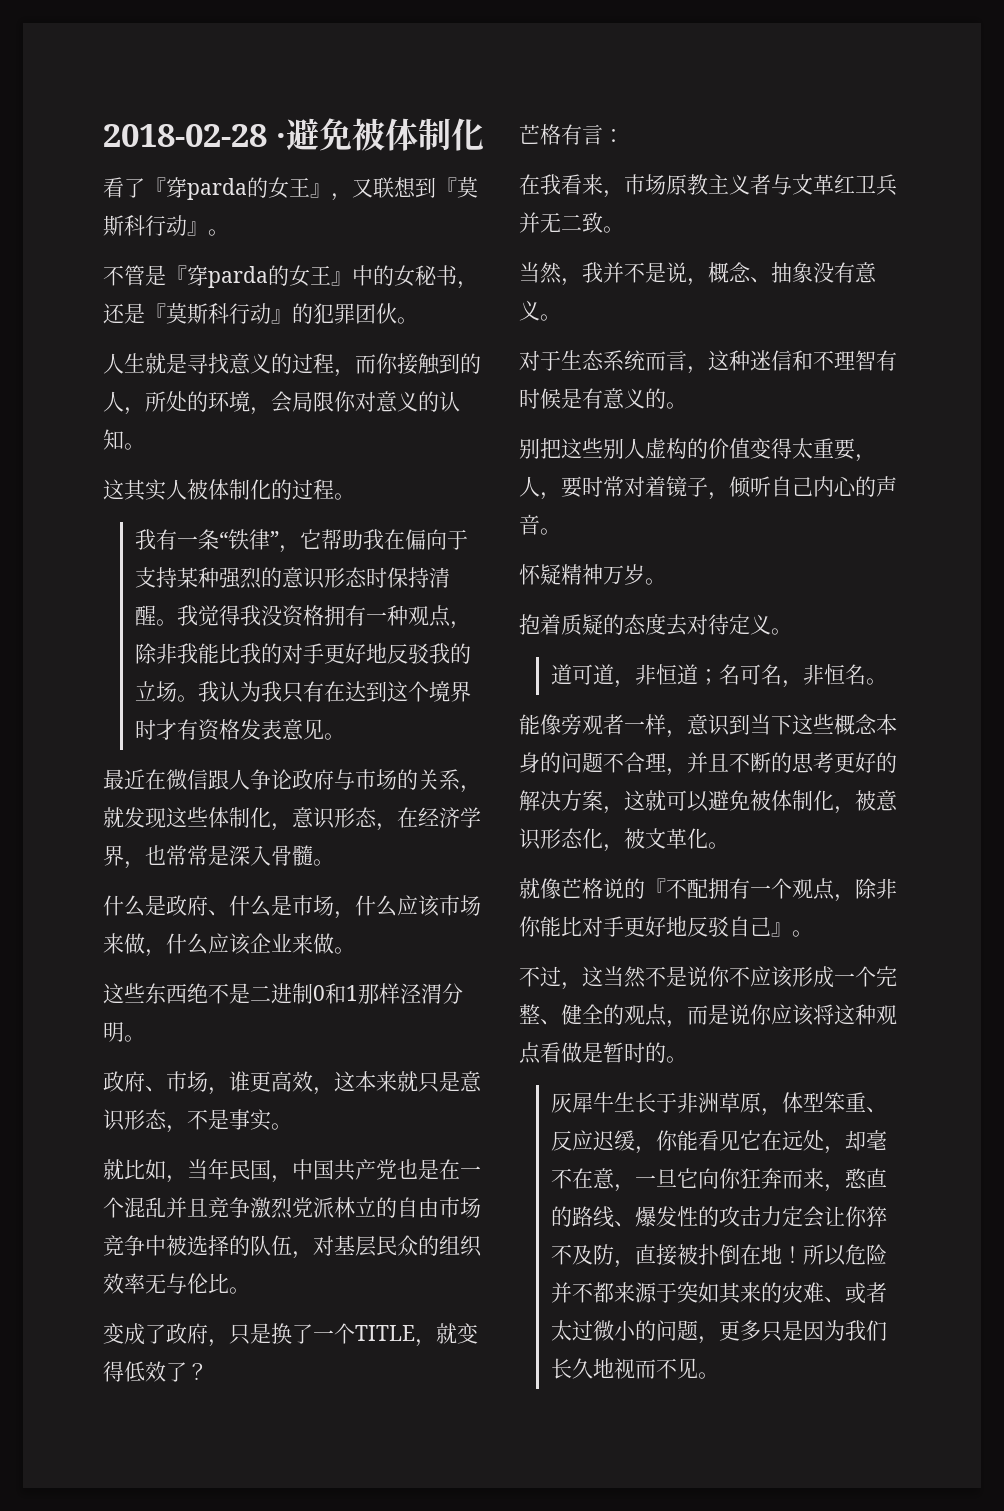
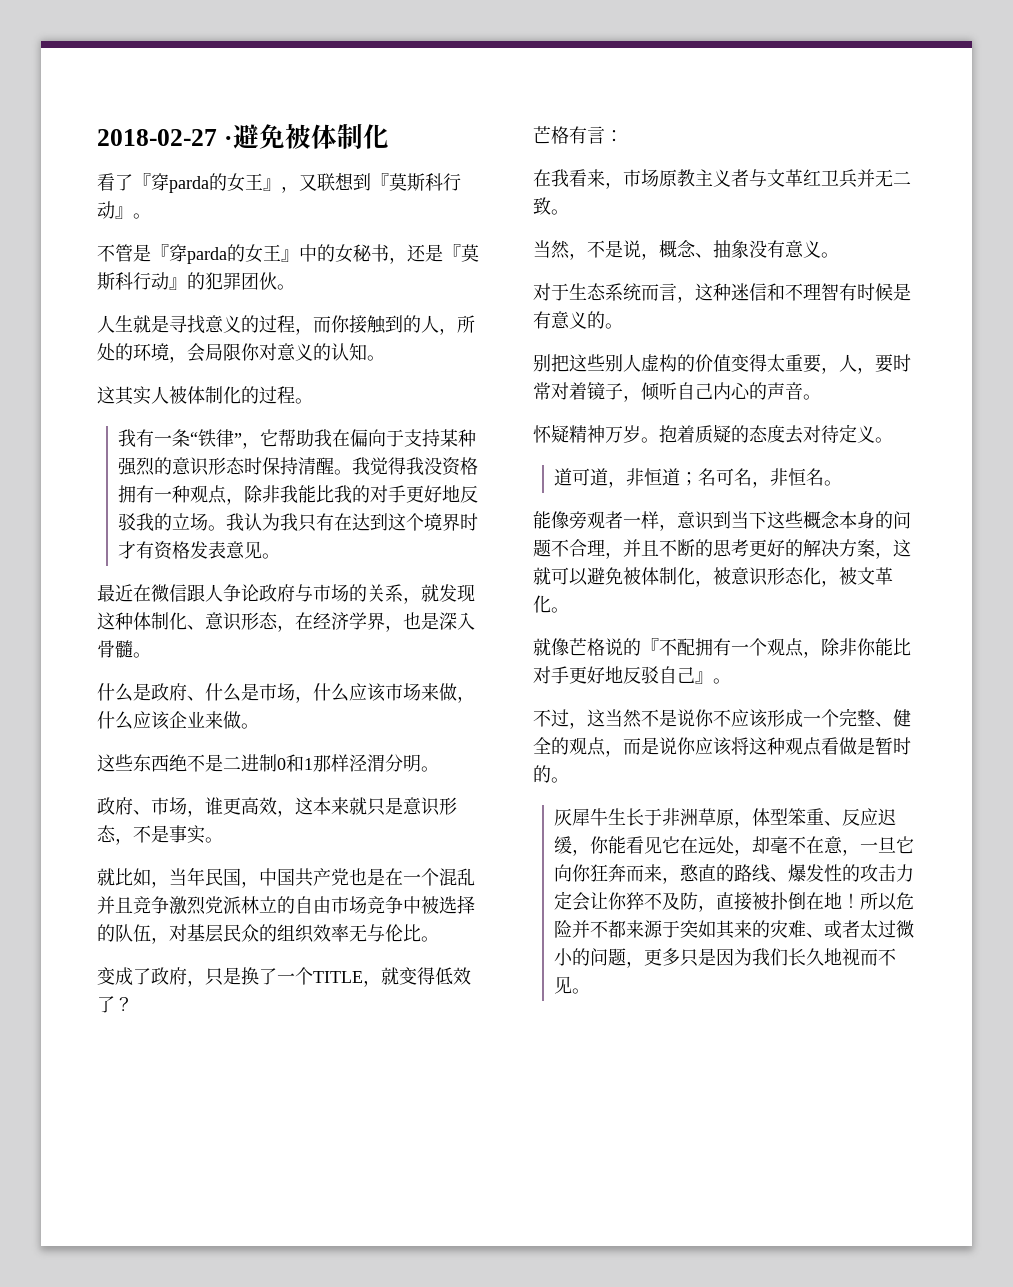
- 2018-02-28 ·避免被体制化
+ 2018-02-27 ·避免被体制化
- 最近在微信跟人争论政府与市场的关系，就发现这些体制化，意识形态，在经济学界，也常常是深入骨髓。
+ 最近在微信跟人争论政府与市场的关系，就发现这种体制化、意识形态，在经济学界，也是深入骨髓。
- 当然，我并不是说，概念、抽象没有意义。
+ 当然，不是说，概念、抽象没有意义。
- 怀疑精神万岁。
- 抱着质疑的态度去对待定义。
+ 怀疑精神万岁。抱着质疑的态度去对待定义。

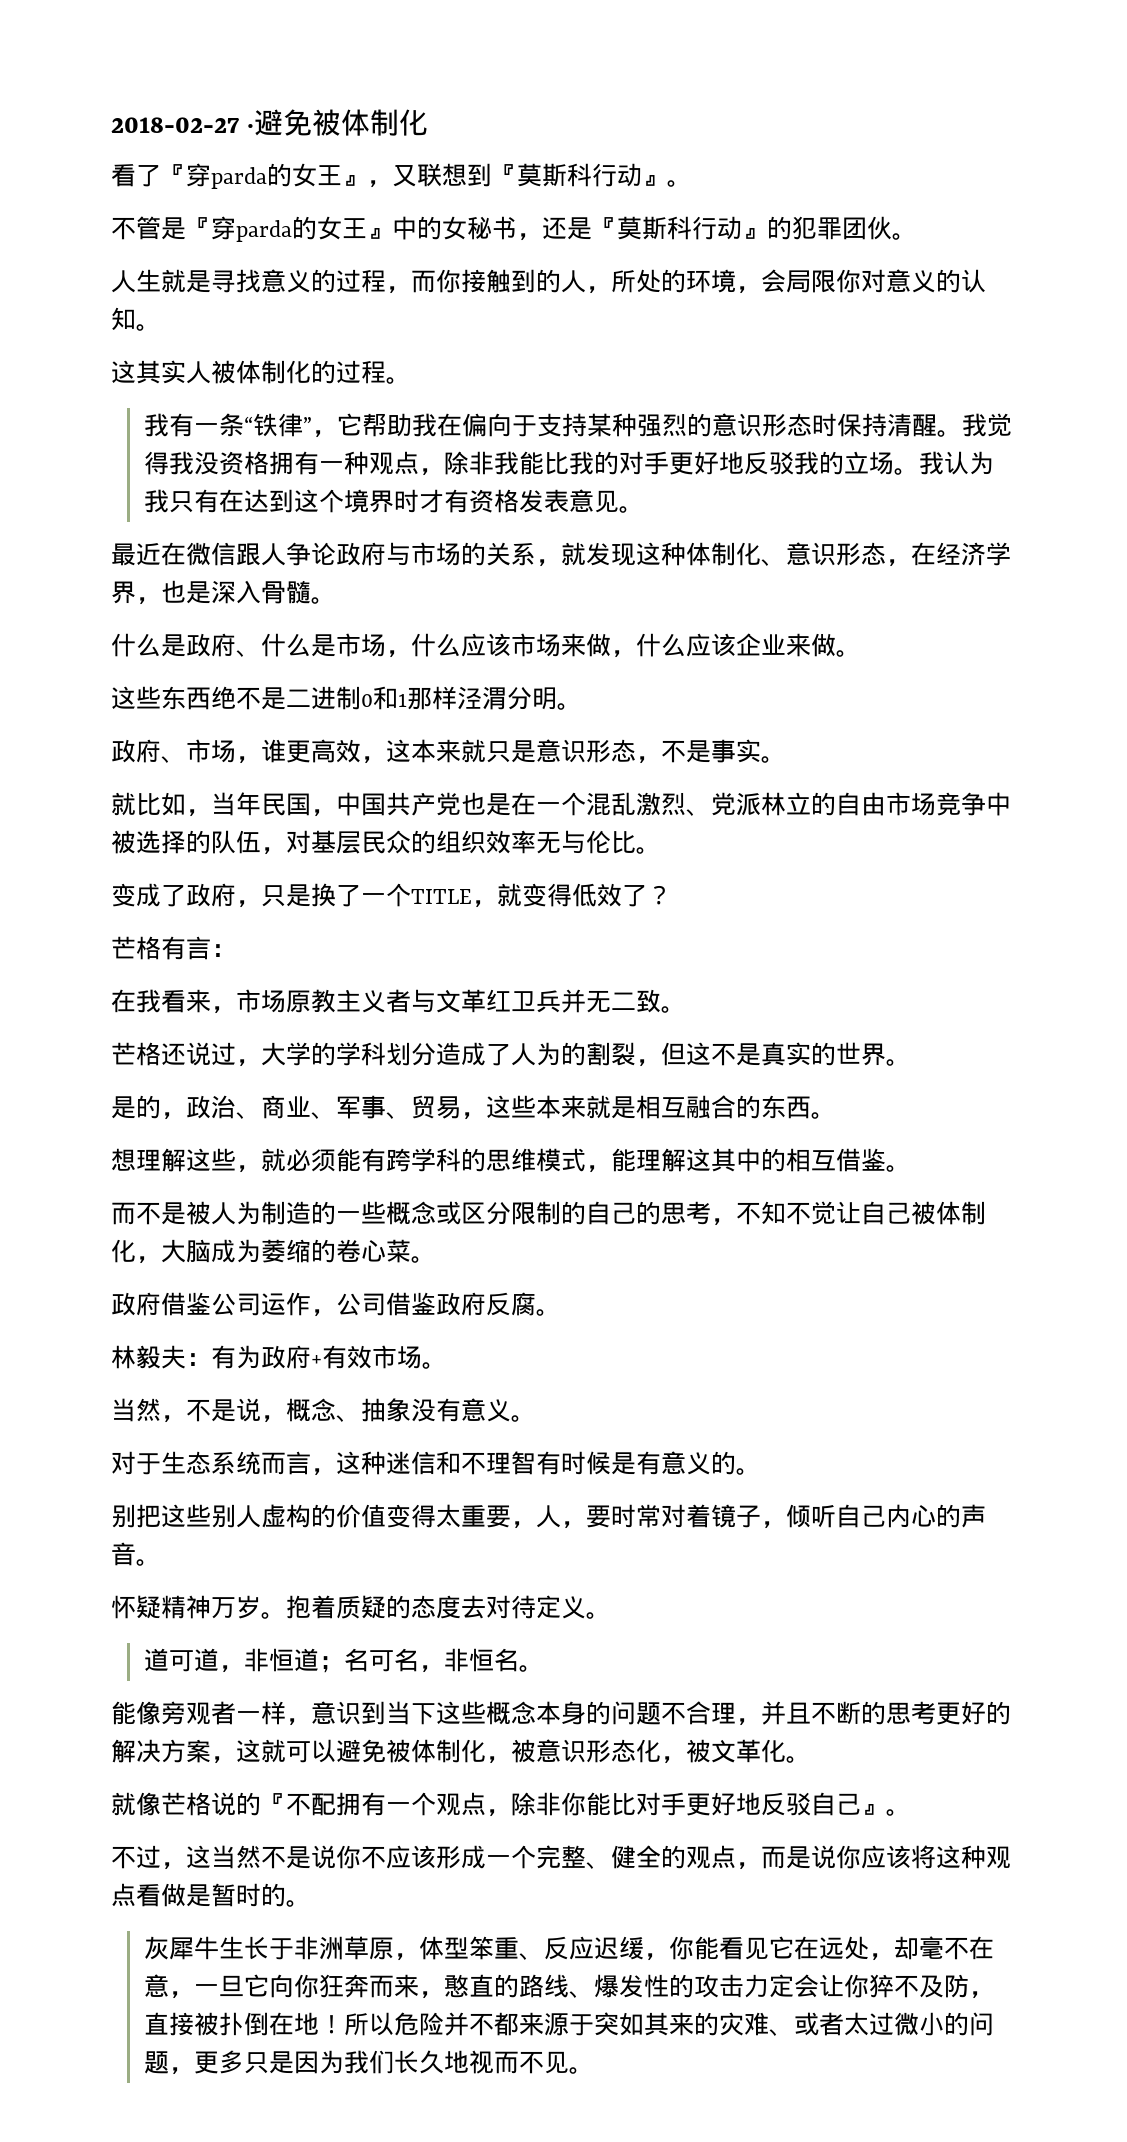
- 就比如，当年民国，中国共产党也是在一个混乱并且竞争激烈党派林立的自由市场竞争中被选择的队伍，对基层民众的组织效率无与伦比。
+ 就比如，当年民国，中国共产党也是在一个混乱激烈、党派林立的自由市场竞争中被选择的队伍，对基层民众的组织效率无与伦比。
+ 芒格还说过，大学的学科划分造成了人为的割裂，但这不是真实的世界。
+ 是的，政治、商业、军事、贸易，这些本来就是相互融合的东西。
+ 想理解这些，就必须能有跨学科的思维模式，能理解这其中的相互借鉴。
+ 而不是被人为制造的一些概念或区分限制的自己的思考，不知不觉让自己被体制化，大脑成为萎缩的卷心菜。
+ 政府借鉴公司运作，公司借鉴政府反腐。
+ 林毅夫：有为政府+有效市场。

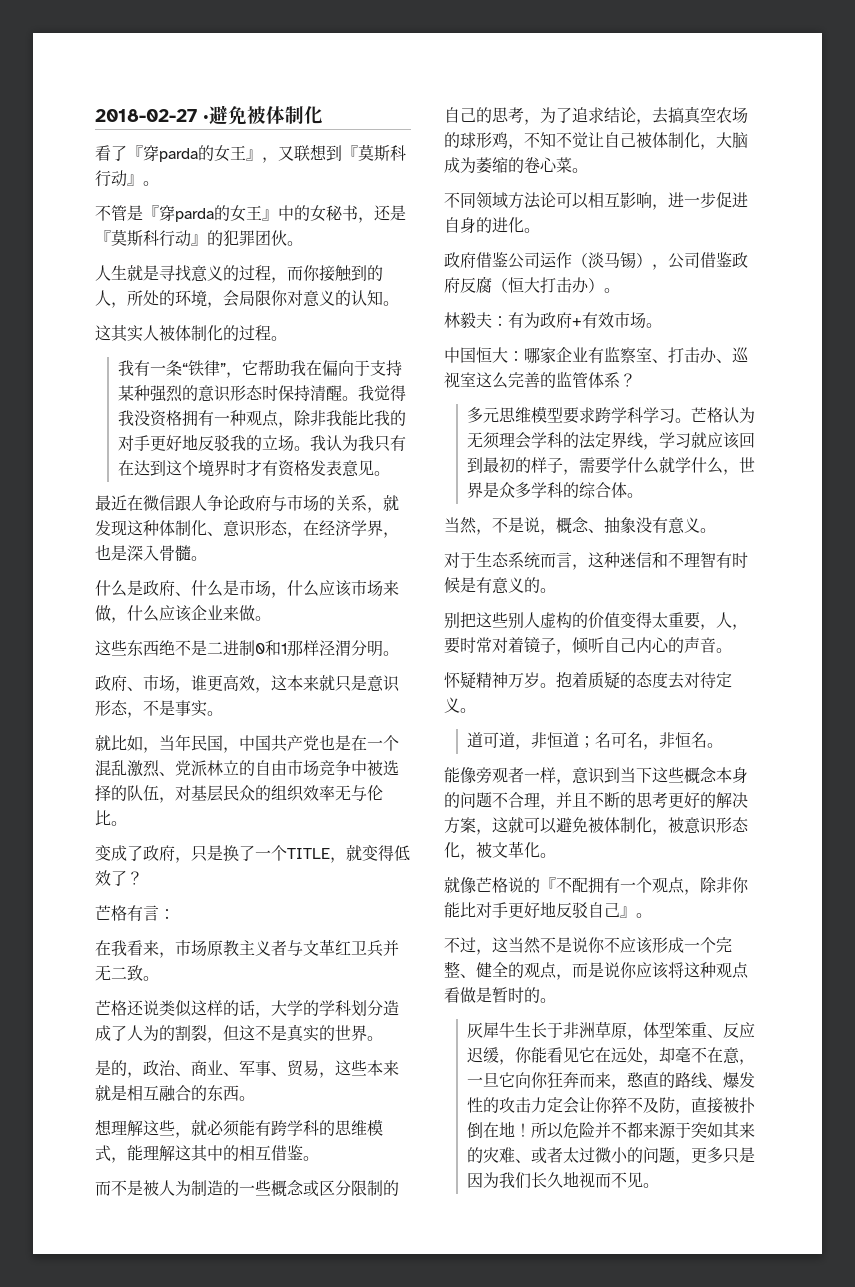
- 芒格还说过，大学的学科划分造成了人为的割裂，但这不是真实的世界。
+ 芒格还说类似这样的话，大学的学科划分造成了人为的割裂，但这不是真实的世界。
- 而不是被人为制造的一些概念或区分限制的自己的思考，不知不觉让自己被体制化，大脑成为萎缩的卷心菜。
+ 而不是被人为制造的一些概念或区分限制的自己的思考，为了追求结论，去搞真空农场的球形鸡，不知不觉让自己被体制化，大脑成为萎缩的卷心菜。
+ 不同领域方法论可以相互影响，进一步促进自身的进化。
- 政府借鉴公司运作，公司借鉴政府反腐。
+ 政府借鉴公司运作（淡马锡），公司借鉴政府反腐（恒大打击办）。
+ 中国恒大：哪家企业有监察室、打击办、巡视室这么完善的监管体系？
+ 多元思维模型要求跨学科学习。芒格认为无须理会学科的法定界线，学习就应该回到最初的样子，需要学什么就学什么，世界是众多学科的综合体。

